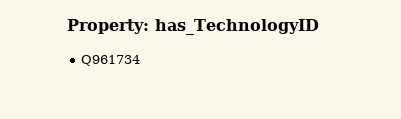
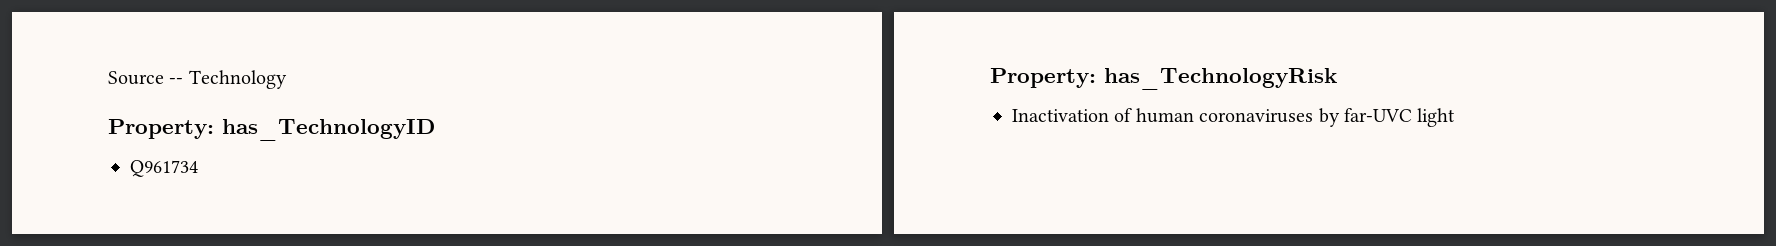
+ Source -- Technology
+ Property: has_TechnologyRisk
+ Inactivation of human coronaviruses by far-UVC light

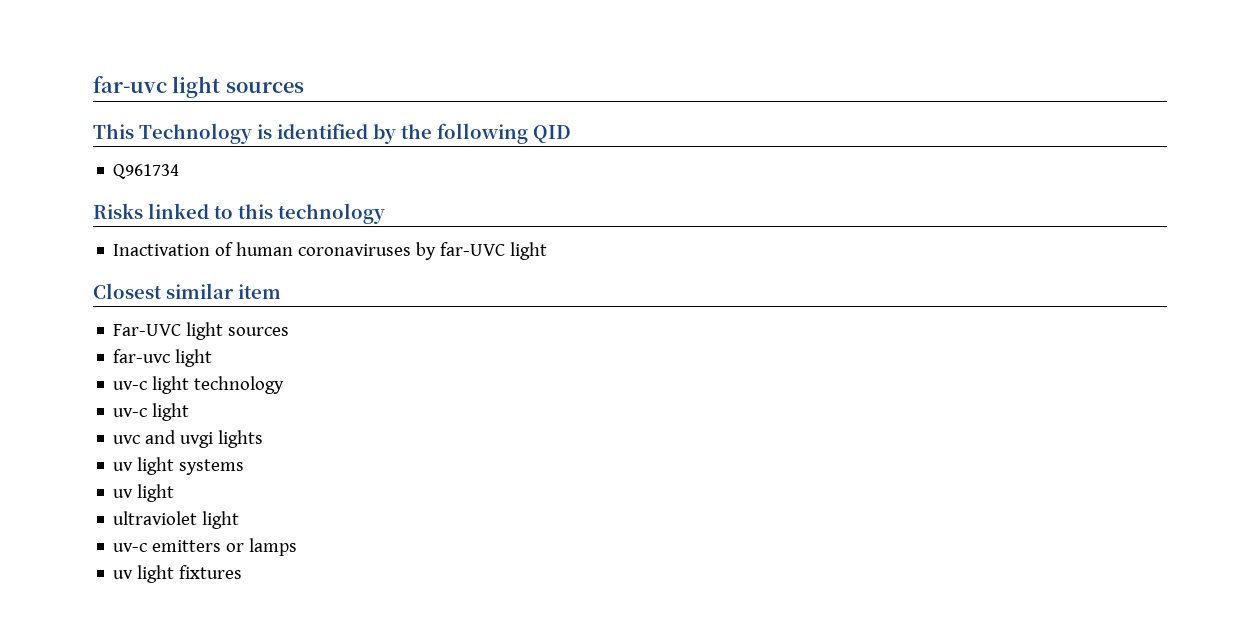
- Source -- Technology
- Property: has_TechnologyID
+ far-uvc light sources
+ This Technology is identified by the following QID
  Q961734
- Property: has_TechnologyRisk
+ Risks linked to this technology
+ Closest similar item
+ Far-UVC light sources
+ far-uvc light
+ uv-c light technology
+ uv-c light
+ uvc and uvgi lights
+ uv light systems
+ uv light
+ ultraviolet light
+ uv-c emitters or lamps
+ uv light fixtures

